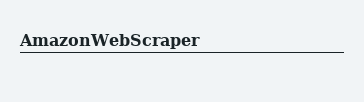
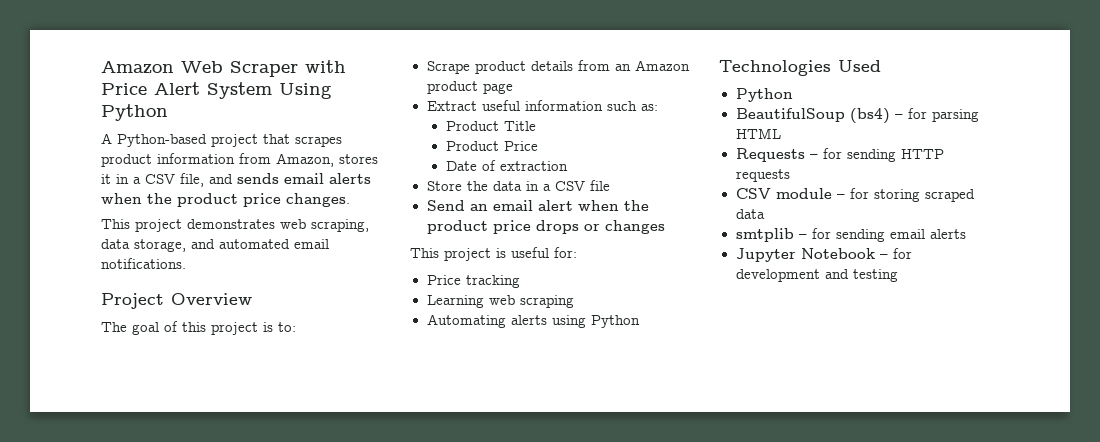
- AmazonWebScraper
+ Amazon Web Scraper with Price Alert System Using Python
+ A Python-based project that scrapes product information from Amazon, stores it in a CSV file, and sends email alerts when the product price changes.
+ This project demonstrates web scraping, data storage, and automated email notifications.
+ Project Overview
+ The goal of this project is to:
+ Scrape product details from an Amazon product page
+ Extract useful information such as:
+ Product Title
+ Product Price
+ Date of extraction
+ Store the data in a CSV file
+ Send an email alert when the product price drops or changes
+ This project is useful for:
+ Price tracking
+ Learning web scraping
+ Automating alerts using Python
+ Technologies Used
+ Python
+ BeautifulSoup (bs4) – for parsing HTML
+ Requests – for sending HTTP requests
+ CSV module – for storing scraped data
+ smtplib – for sending email alerts
+ Jupyter Notebook – for development and testing

